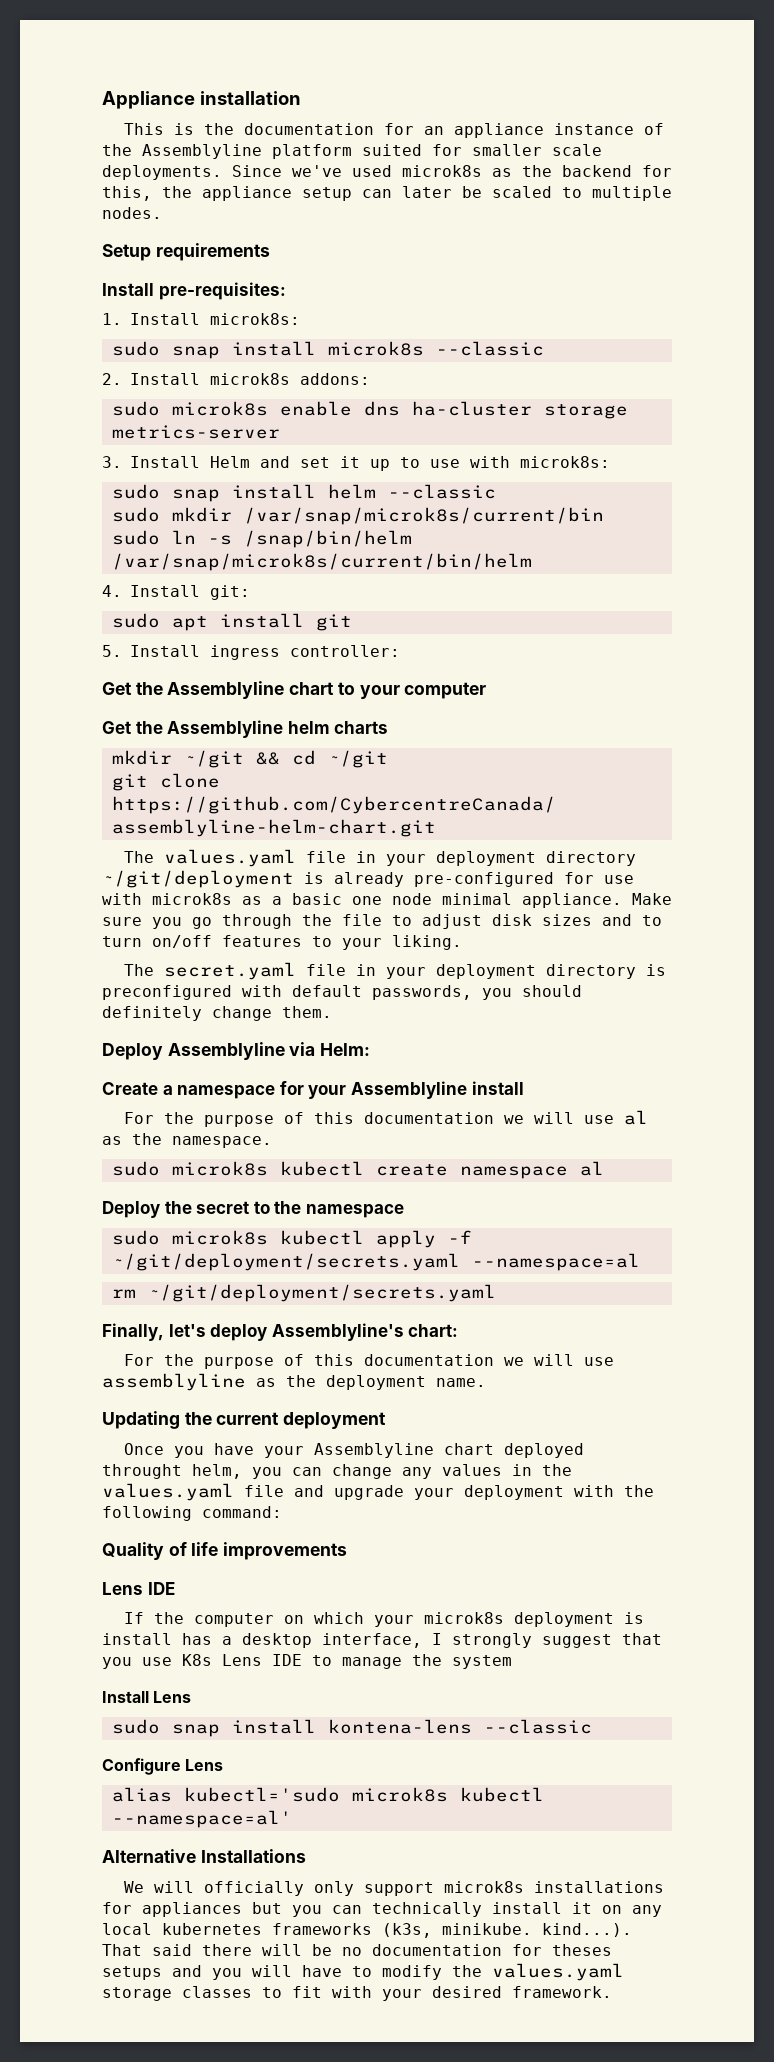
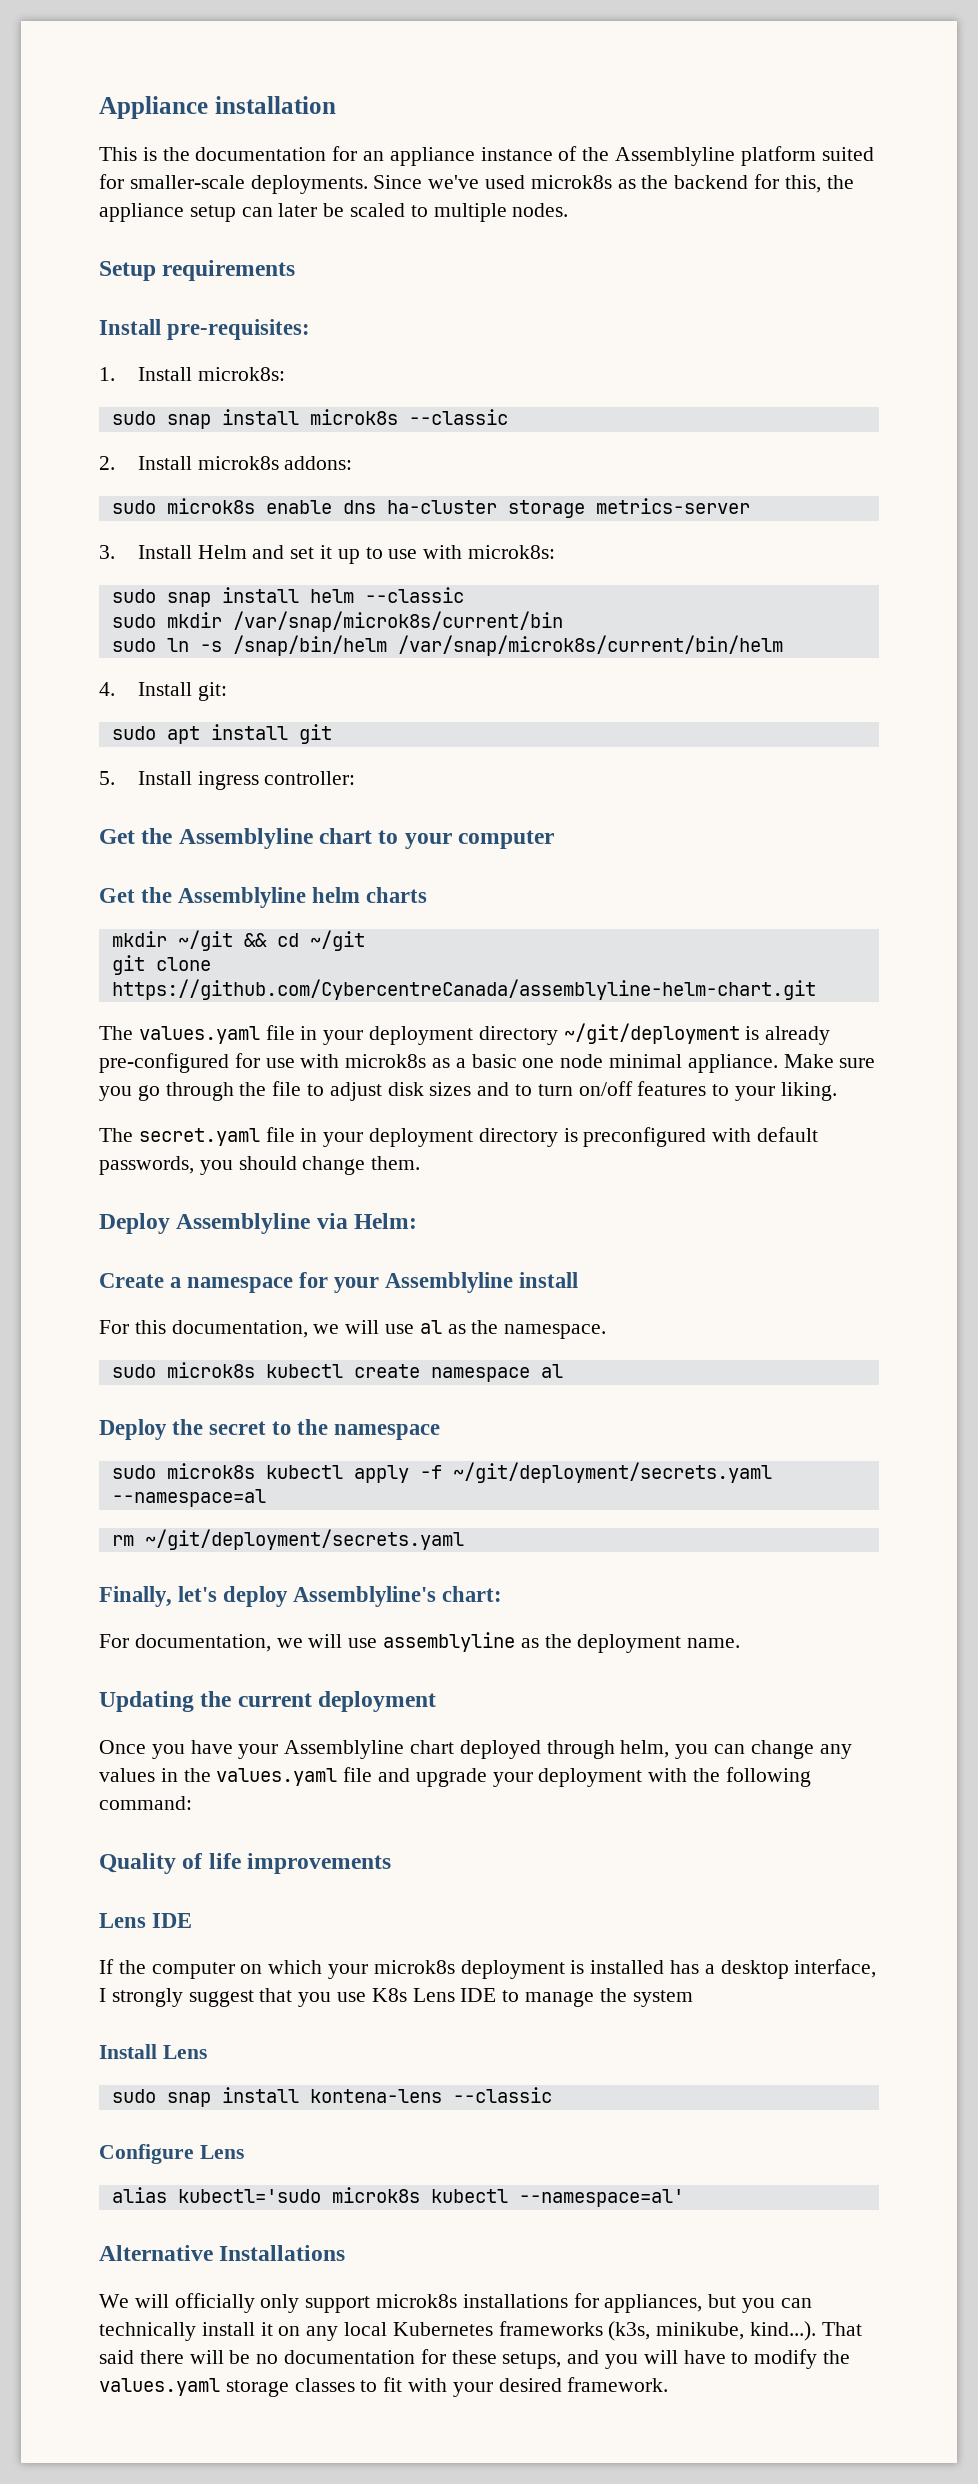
- This is the documentation for an appliance instance of the Assemblyline platform suited for smaller scale deployments.
+ This is the documentation for an appliance instance of the Assemblyline platform suited for smaller-scale deployments.
- The secret.yaml file in your deployment directory is preconfigured with default passwords, you should definitely change them.
+ The secret.yaml file in your deployment directory is preconfigured with default passwords, you should change them.
- For the purpose of this documentation we will use al as the namespace.
+ For this documentation, we will use al as the namespace.
- For the purpose of this documentation we will use assemblyline as the deployment name.
+ For documentation, we will use assemblyline as the deployment name.
- Once you have your Assemblyline chart deployed throught helm, you can change any values in the values.yaml file and upgrade your deployment with the following command:
+ Once you have your Assemblyline chart deployed through helm, you can change any values in the values.yaml file and upgrade your deployment with the following command:
- If the computer on which your microk8s deployment is install has a desktop interface, I strongly suggest that you use K8s Lens IDE to manage the system
+ If the computer on which your microk8s deployment is installed has a desktop interface, I strongly suggest that you use K8s Lens IDE to manage the system
- We will officially only support microk8s installations for appliances but you can technically install it on any local kubernetes frameworks (k3s, minikube. kind...). That said there will be no documentation for theses setups and you will have to modify the values.yaml storage classes to fit with your desired framework.
+ We will officially only support microk8s installations for appliances, but you can technically install it on any local Kubernetes frameworks (k3s, minikube, kind...). That said there will be no documentation for these setups, and you will have to modify the values.yaml storage classes to fit with your desired framework.

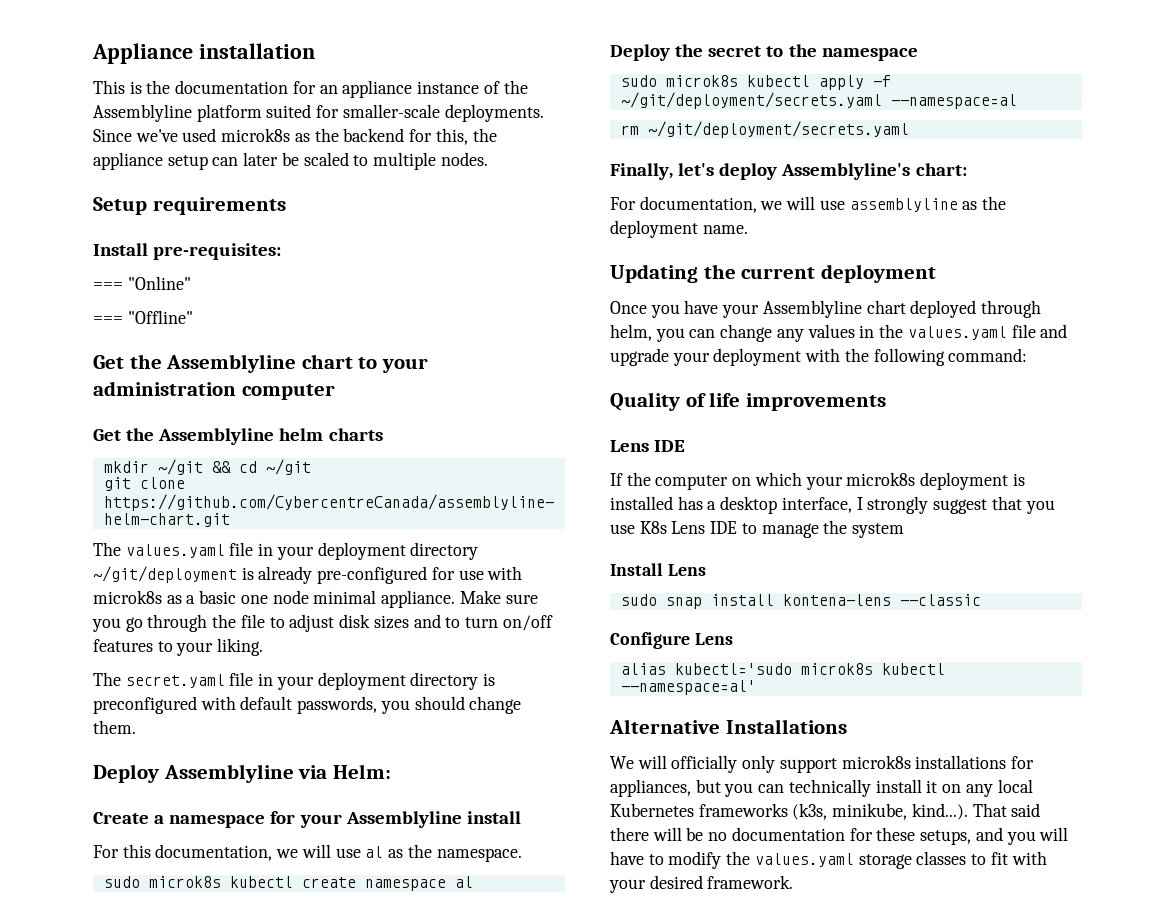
- 1. Install microk8s:
- sudo snap install microk8s --classic
- 2. Install microk8s addons:
- sudo microk8s enable dns ha-cluster storage metrics-server
- 3. Install Helm and set it up to use with microk8s:
- sudo snap install helm --classic
- sudo mkdir /var/snap/microk8s/current/bin
- sudo ln -s /snap/bin/helm /var/snap/microk8s/current/bin/helm
- 4. Install git:
- sudo apt install git
- 5. Install ingress controller:
+ === "Online"
+ === "Offline"
- Get the Assemblyline chart to your computer
+ Get the Assemblyline chart to your administration computer

